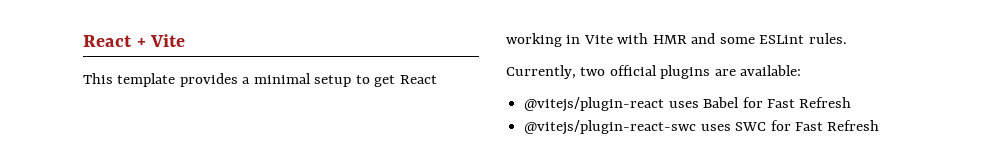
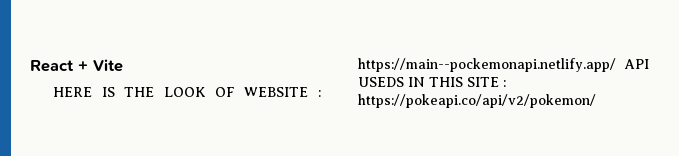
- This template provides a minimal setup to get React working in Vite with HMR and some ESLint rules.
- Currently, two official plugins are available:
- @vitejs/plugin-react uses Babel for Fast Refresh
- @vitejs/plugin-react-swc uses SWC for Fast Refresh
+ HERE IS THE LOOK OF WEBSITE : https://main--pockemonapi.netlify.app/ API USEDS IN THIS SITE : https://pokeapi.co/api/v2/pokemon/

